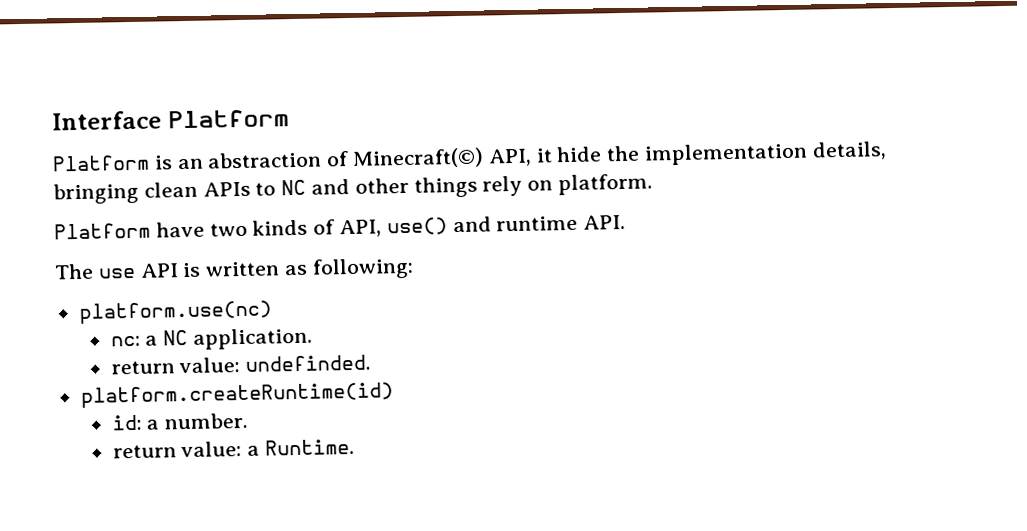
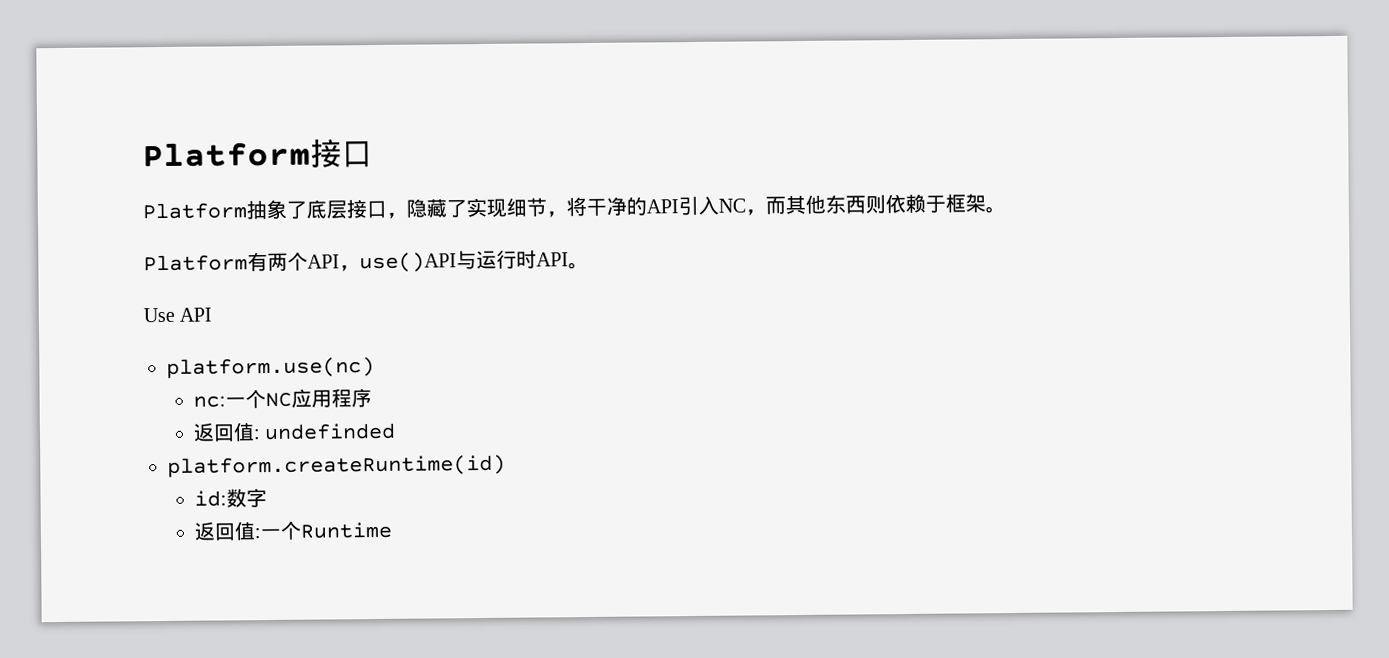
- Interface Platform
- Platform is an abstraction of Minecraft(©) API, it hide the implementation details, bringing clean APIs to NC and other things rely on platform.
- Platform have two kinds of API, use() and runtime API.
- The use API is written as following:
+ Platform接口
+ Platform抽象了底层接口，隐藏了实现细节，将干净的API引入NC，而其他东西则依赖于框架。
+ Platform有两个API，use()API与运行时API。
+ Use API
  platform.use(nc)
- nc: a NC application.
- return value: undefinded.
+ nc:一个NC应用程序
+ 返回值: undefinded
  platform.createRuntime(id)
- id: a number.
- return value: a Runtime.
+ id:数字
+ 返回值:一个Runtime

